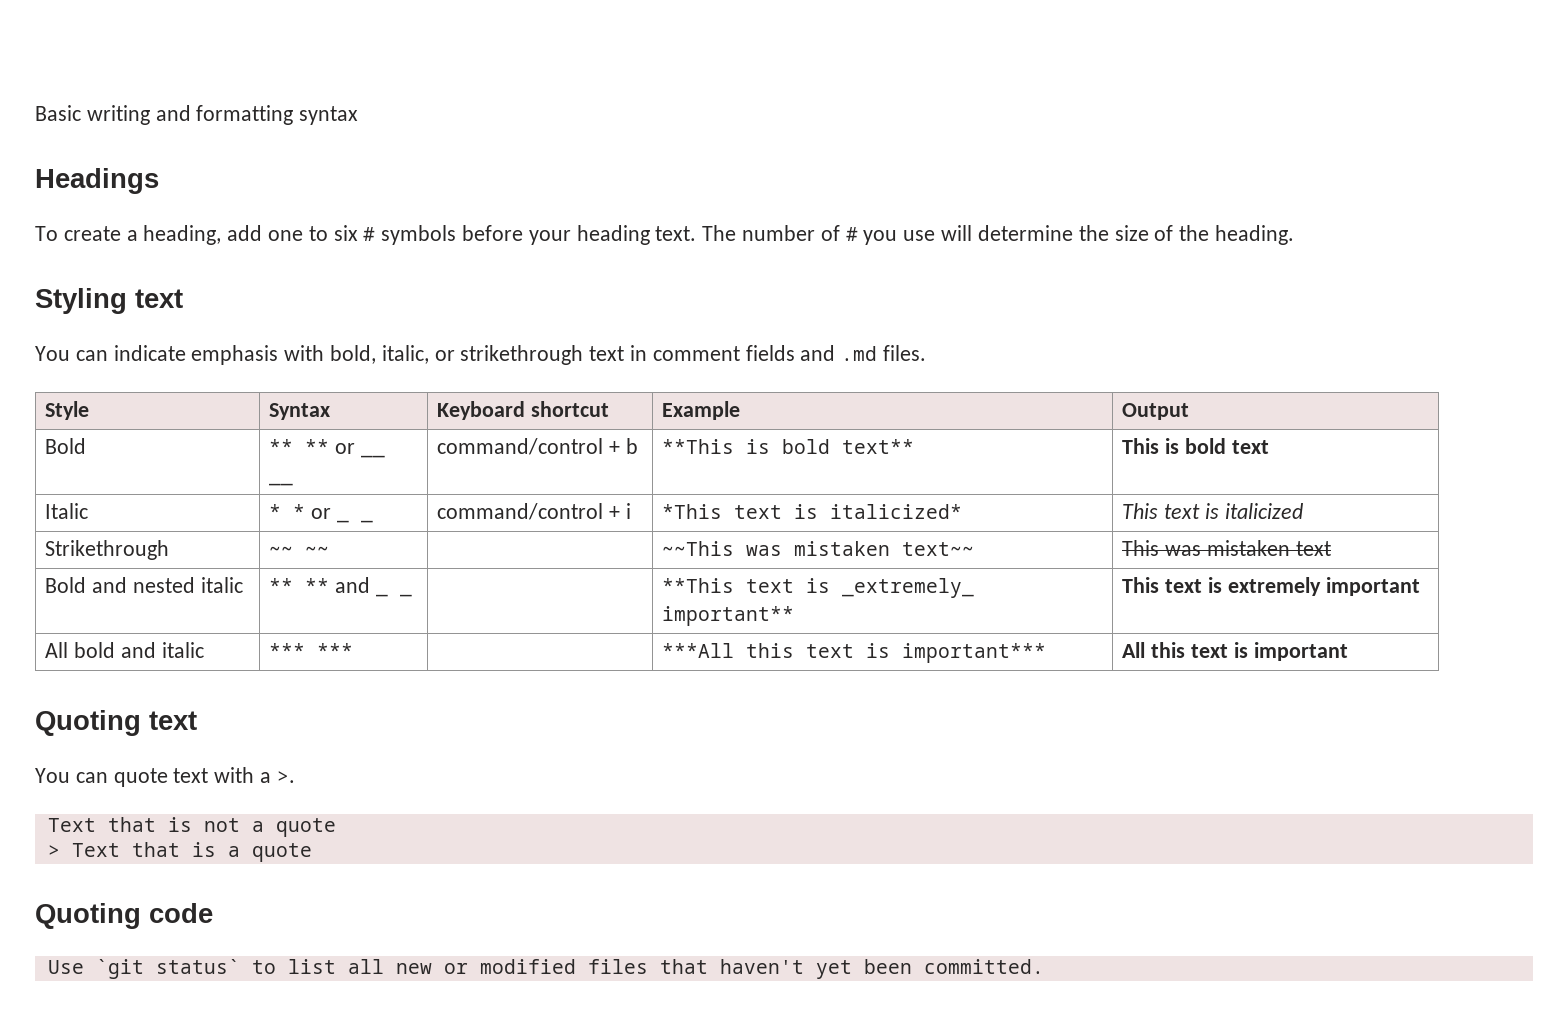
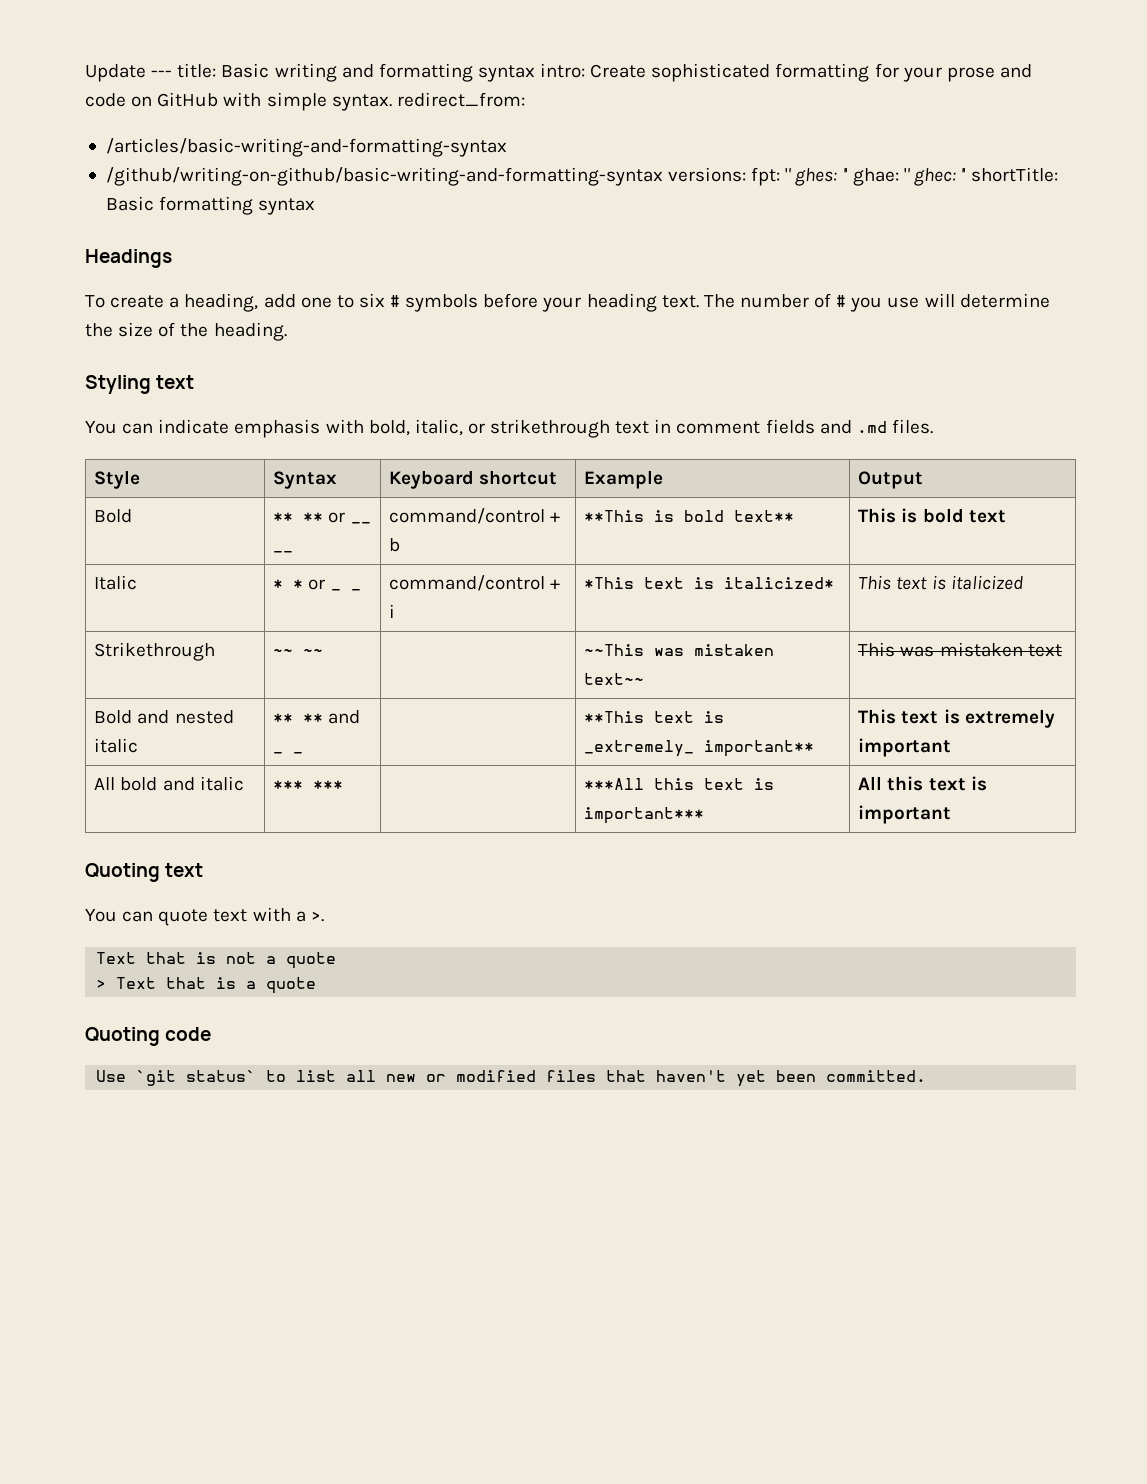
- Basic writing and formatting syntax
+ Update --- title: Basic writing and formatting syntax intro: Create sophisticated formatting for your prose and code on GitHub with simple syntax. redirect_from:
+ /articles/basic-writing-and-formatting-syntax
+ /github/writing-on-github/basic-writing-and-formatting-syntax versions: fpt: '' ghes: '' ghae: '' ghec: '' shortTitle: Basic formatting syntax

